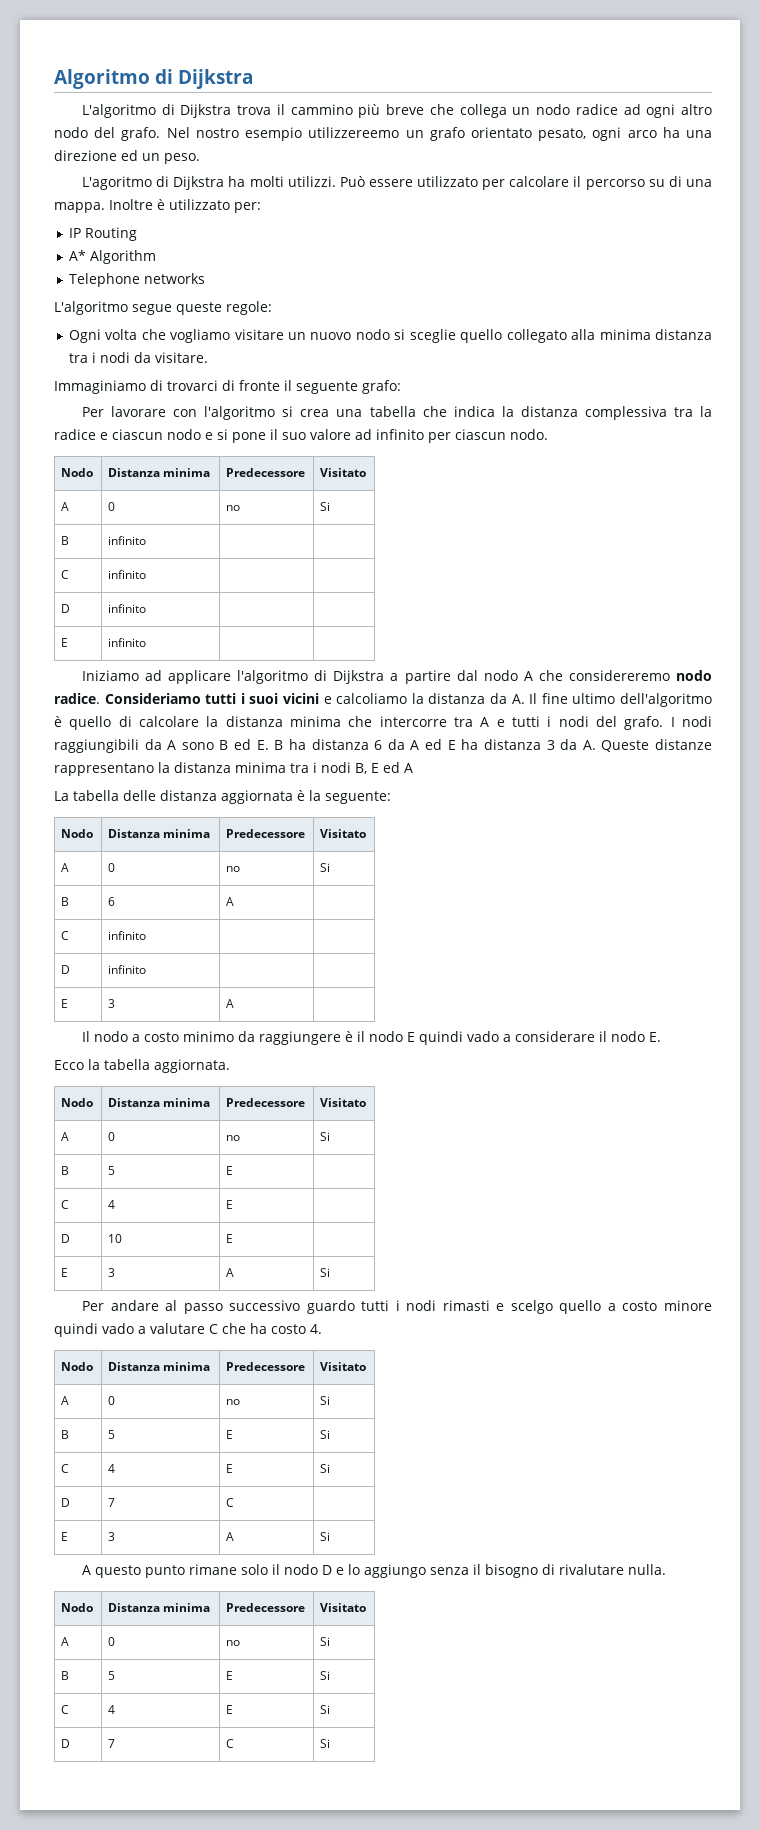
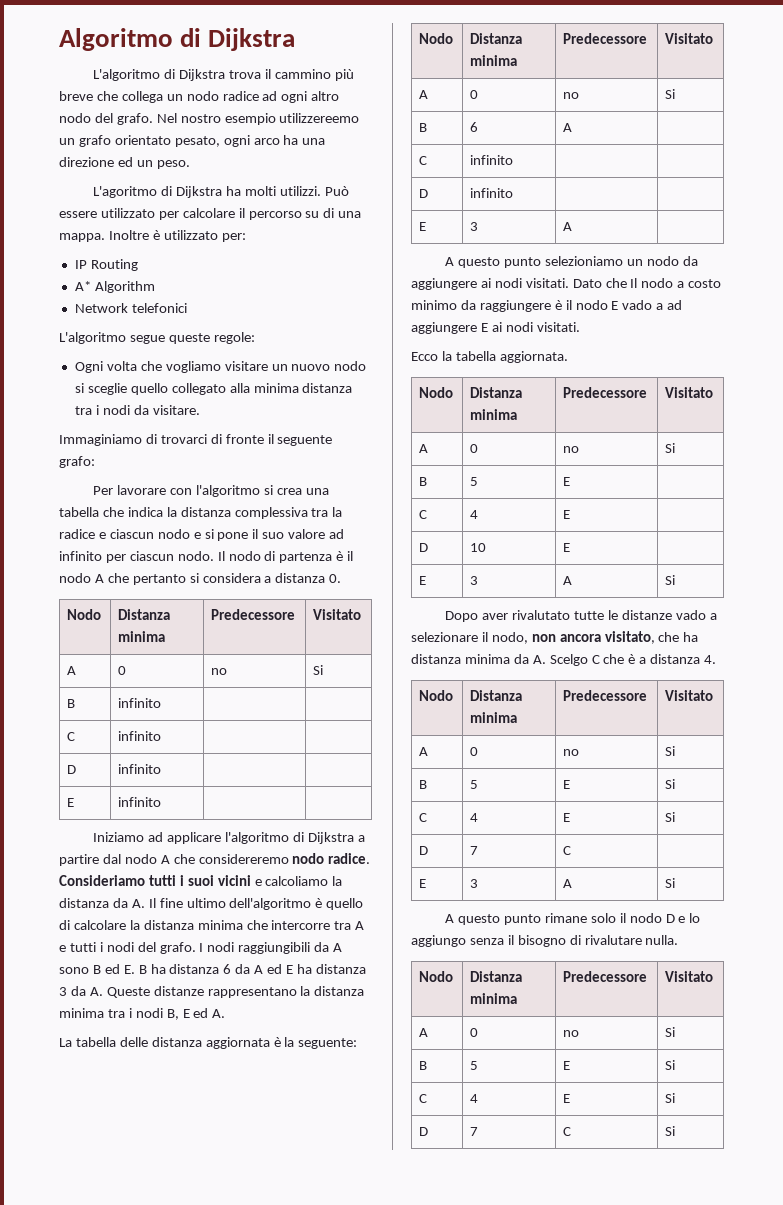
- Telephone networks
+ Network telefonici
+ Il nodo di partenza è il nodo A che pertanto si considera a distanza 0.
- I nodi raggiungibili da A sono B ed E. B ha distanza 6 da A ed E ha distanza 3 da A. Queste distanze rappresentano la distanza minima tra i nodi B, E ed A
+ I nodi raggiungibili da A sono B ed E. B ha distanza 6 da A ed E ha distanza 3 da A. Queste distanze rappresentano la distanza minima tra i nodi B, E ed A.
- Il nodo a costo minimo da raggiungere è il nodo E quindi vado a considerare il nodo E.
+ A questo punto selezioniamo un nodo da aggiungere ai nodi visitati. Dato che Il nodo a costo minimo da raggiungere è il nodo E vado a ad aggiungere E ai nodi visitati.
- Per andare al passo successivo guardo tutti i nodi rimasti e scelgo quello a costo minore quindi vado a valutare C che ha costo 4.
+ Dopo aver rivalutato tutte le distanze vado a selezionare il nodo, non ancora visitato, che ha distanza minima da A. Scelgo C che è a distanza 4.

